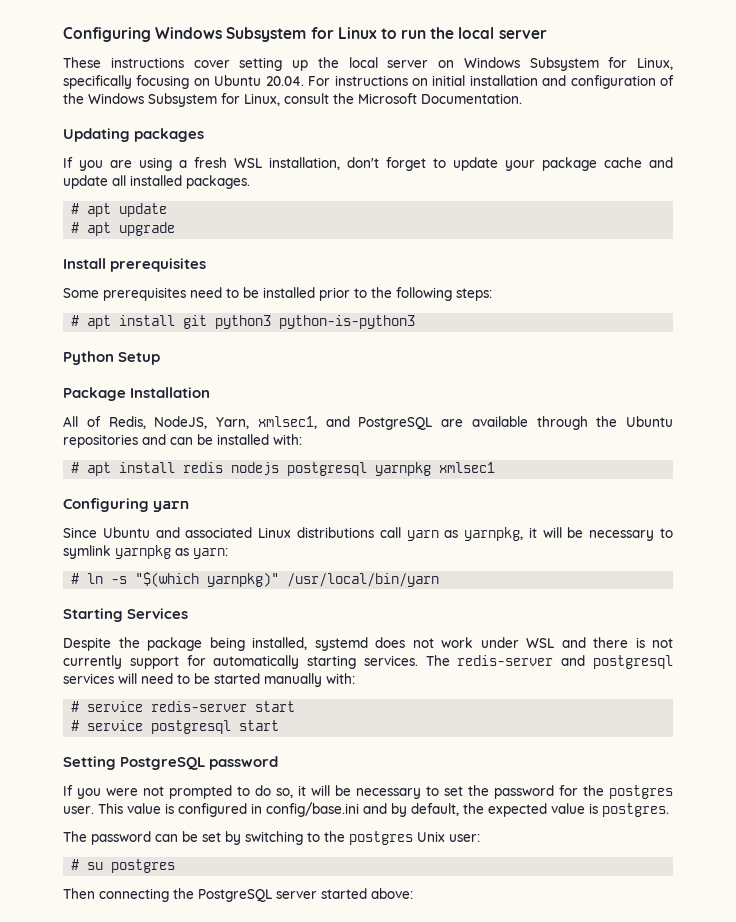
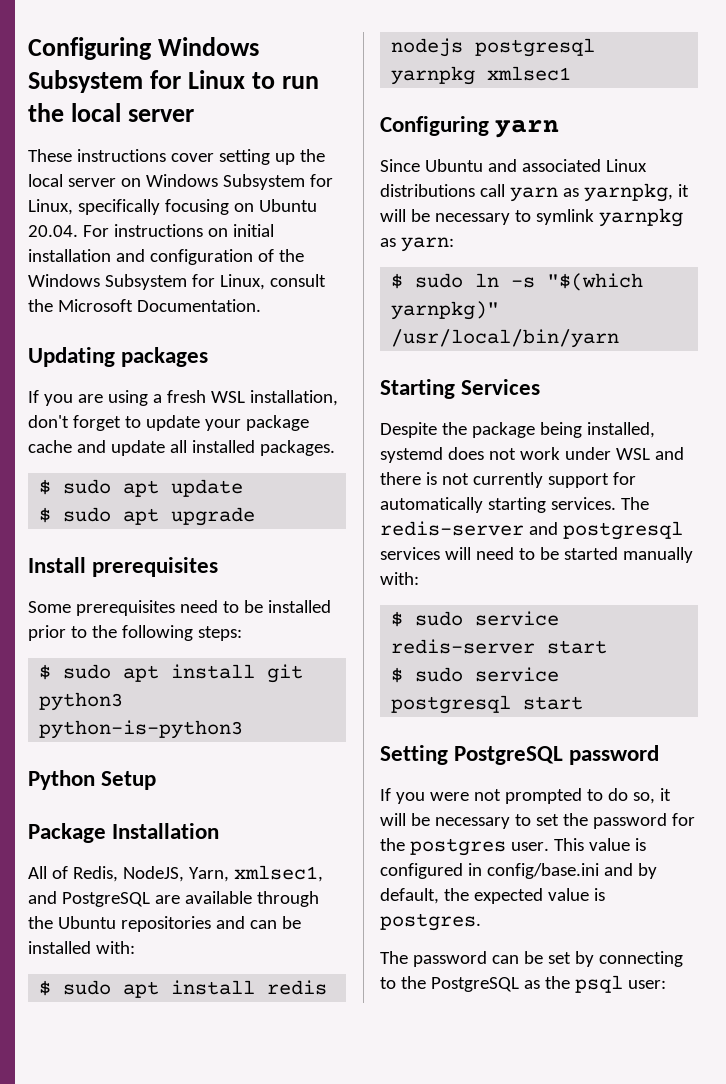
- # apt update
+ $ sudo apt update
- # apt upgrade
+ $ sudo apt upgrade
- # apt install git python3 python-is-python3
+ $ sudo apt install git python3 python-is-python3
- # apt install redis nodejs postgresql yarnpkg xmlsec1
+ $ sudo apt install redis nodejs postgresql yarnpkg xmlsec1
- # ln -s "$(which yarnpkg)" /usr/local/bin/yarn
+ $ sudo ln -s "$(which yarnpkg)" /usr/local/bin/yarn
- # service redis-server start
+ $ sudo service redis-server start
- # service postgresql start
+ $ sudo service postgresql start
- The password can be set by switching to the postgres Unix user:
- # su postgres
- Then connecting the PostgreSQL server started above:
+ The password can be set by connecting to the PostgreSQL as the psql user:

